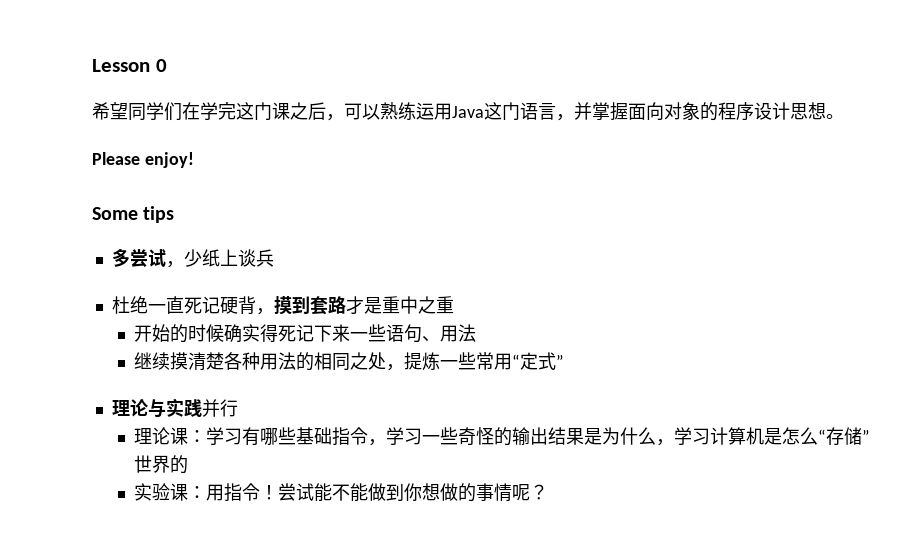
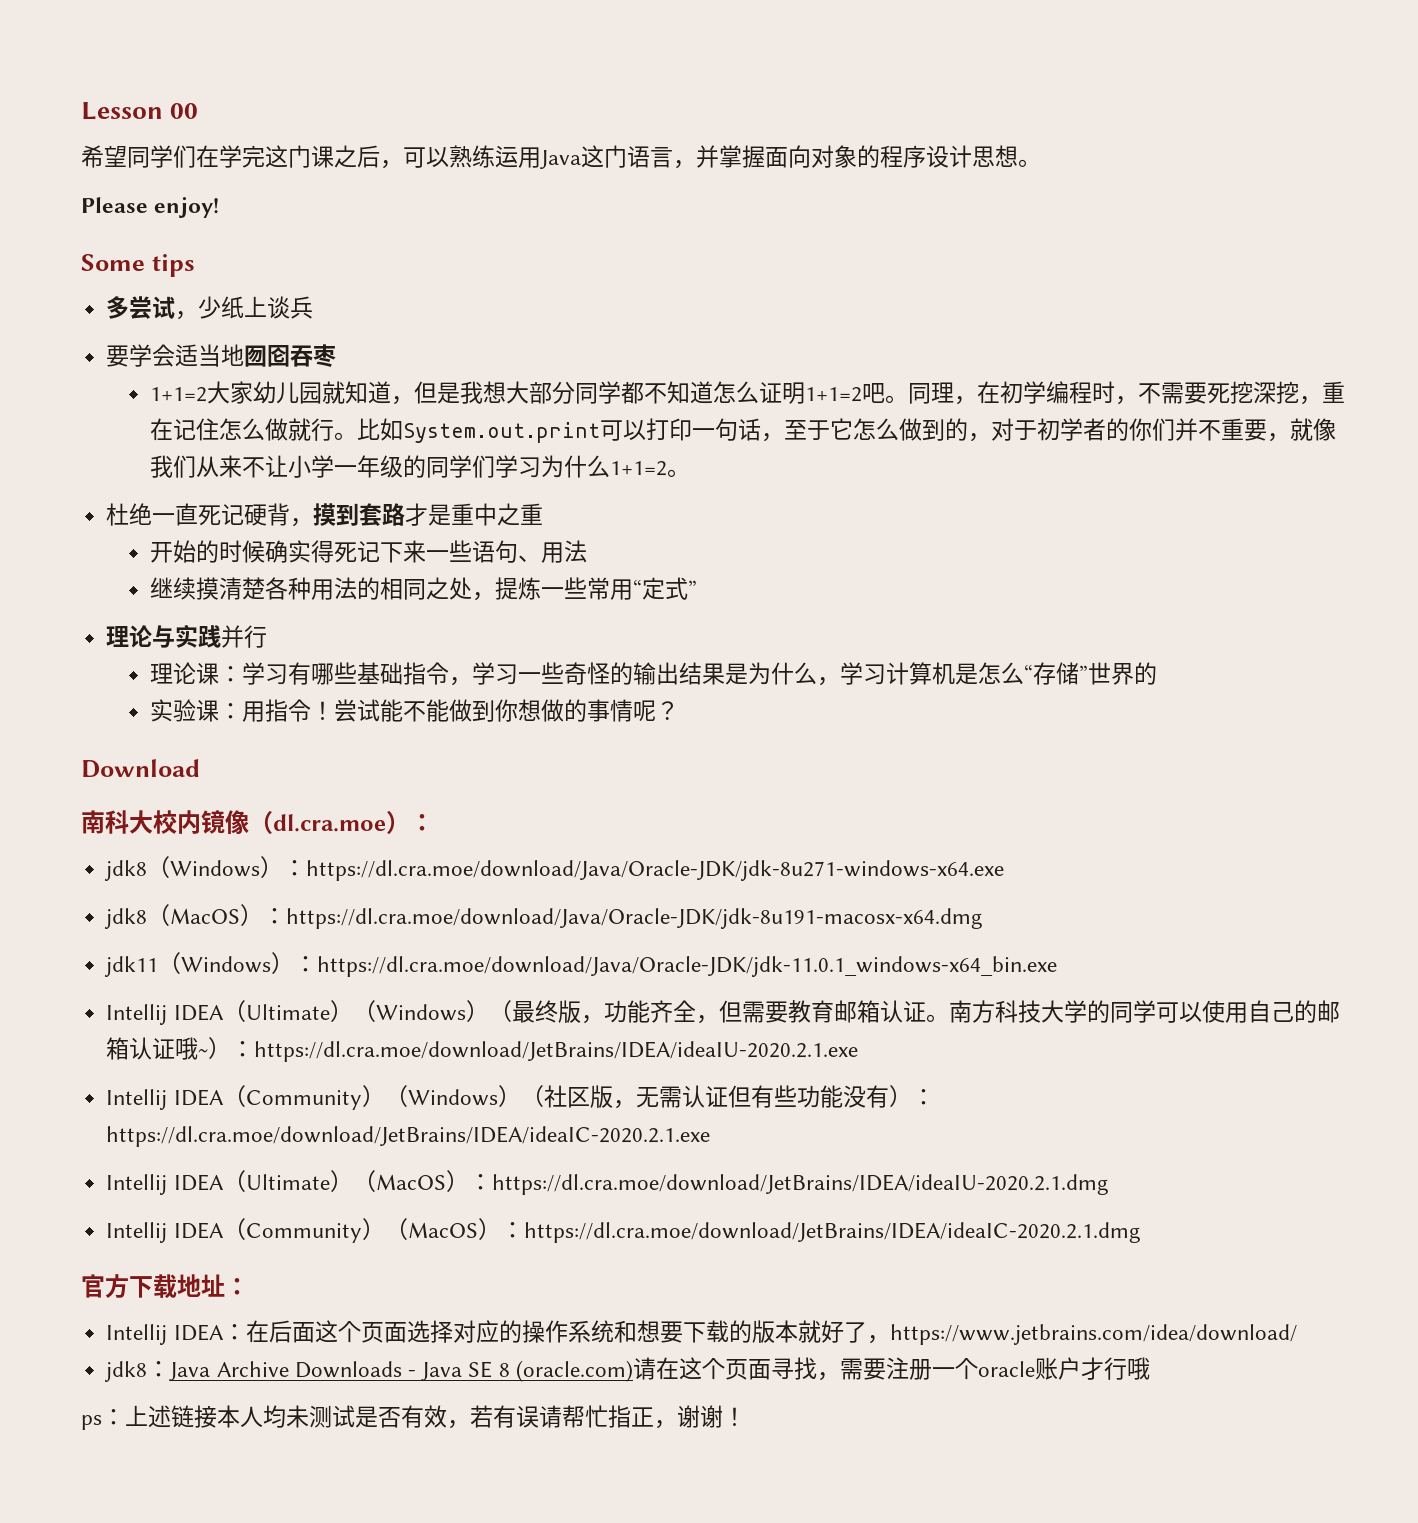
- Lesson 0
+ Lesson 00
+ 要学会适当地囫囵吞枣
+ 1+1=2大家幼儿园就知道，但是我想大部分同学都不知道怎么证明1+1=2吧。同理，在初学编程时，不需要死挖深挖，重在记住怎么做就行。比如System.out.print可以打印一句话，至于它怎么做到的，对于初学者的你们并不重要，就像我们从来不让小学一年级的同学们学习为什么1+1=2。
+ Download
+ 南科大校内镜像（dl.cra.moe）：
+ jdk8（Windows）：https://dl.cra.moe/download/Java/Oracle-JDK/jdk-8u271-windows-x64.exe
+ jdk8（MacOS）：https://dl.cra.moe/download/Java/Oracle-JDK/jdk-8u191-macosx-x64.dmg
+ jdk11（Windows）：https://dl.cra.moe/download/Java/Oracle-JDK/jdk-11.0.1_windows-x64_bin.exe
+ Intellij IDEA（Ultimate）（Windows）（最终版，功能齐全，但需要教育邮箱认证。南方科技大学的同学可以使用自己的邮箱认证哦~）：https://dl.cra.moe/download/JetBrains/IDEA/ideaIU-2020.2.1.exe
+ Intellij IDEA（Community）（Windows）（社区版，无需认证但有些功能没有）：https://dl.cra.moe/download/JetBrains/IDEA/ideaIC-2020.2.1.exe
+ Intellij IDEA（Ultimate）（MacOS）：https://dl.cra.moe/download/JetBrains/IDEA/ideaIU-2020.2.1.dmg
+ Intellij IDEA（Community）（MacOS）：https://dl.cra.moe/download/JetBrains/IDEA/ideaIC-2020.2.1.dmg
+ 官方下载地址：
+ Intellij IDEA：在后面这个页面选择对应的操作系统和想要下载的版本就好了，https://www.jetbrains.com/idea/download/
+ jdk8：Java Archive Downloads - Java SE 8 (oracle.com)请在这个页面寻找，需要注册一个oracle账户才行哦
+ ps：上述链接本人均未测试是否有效，若有误请帮忙指正，谢谢！

